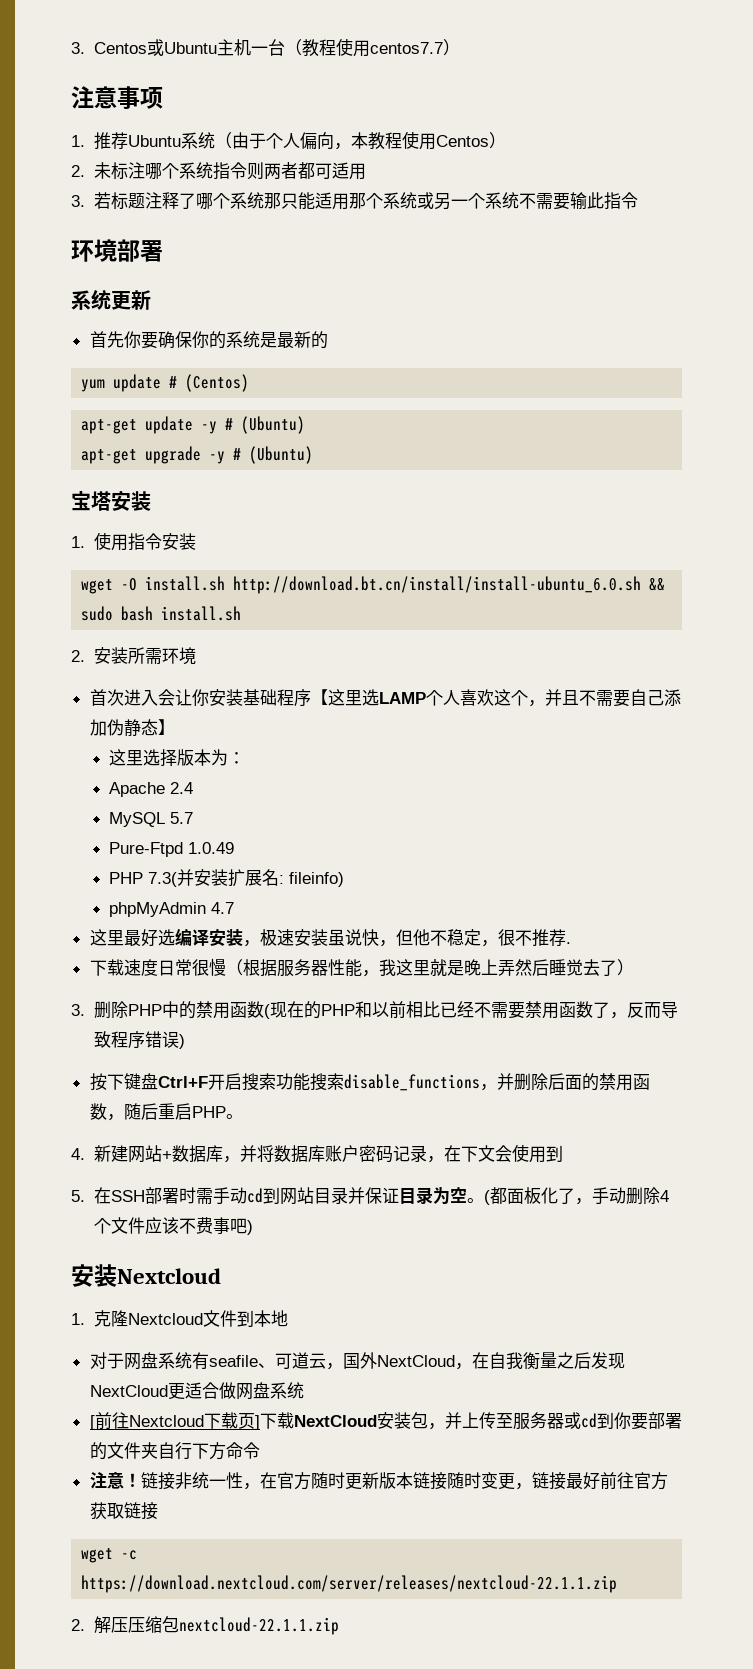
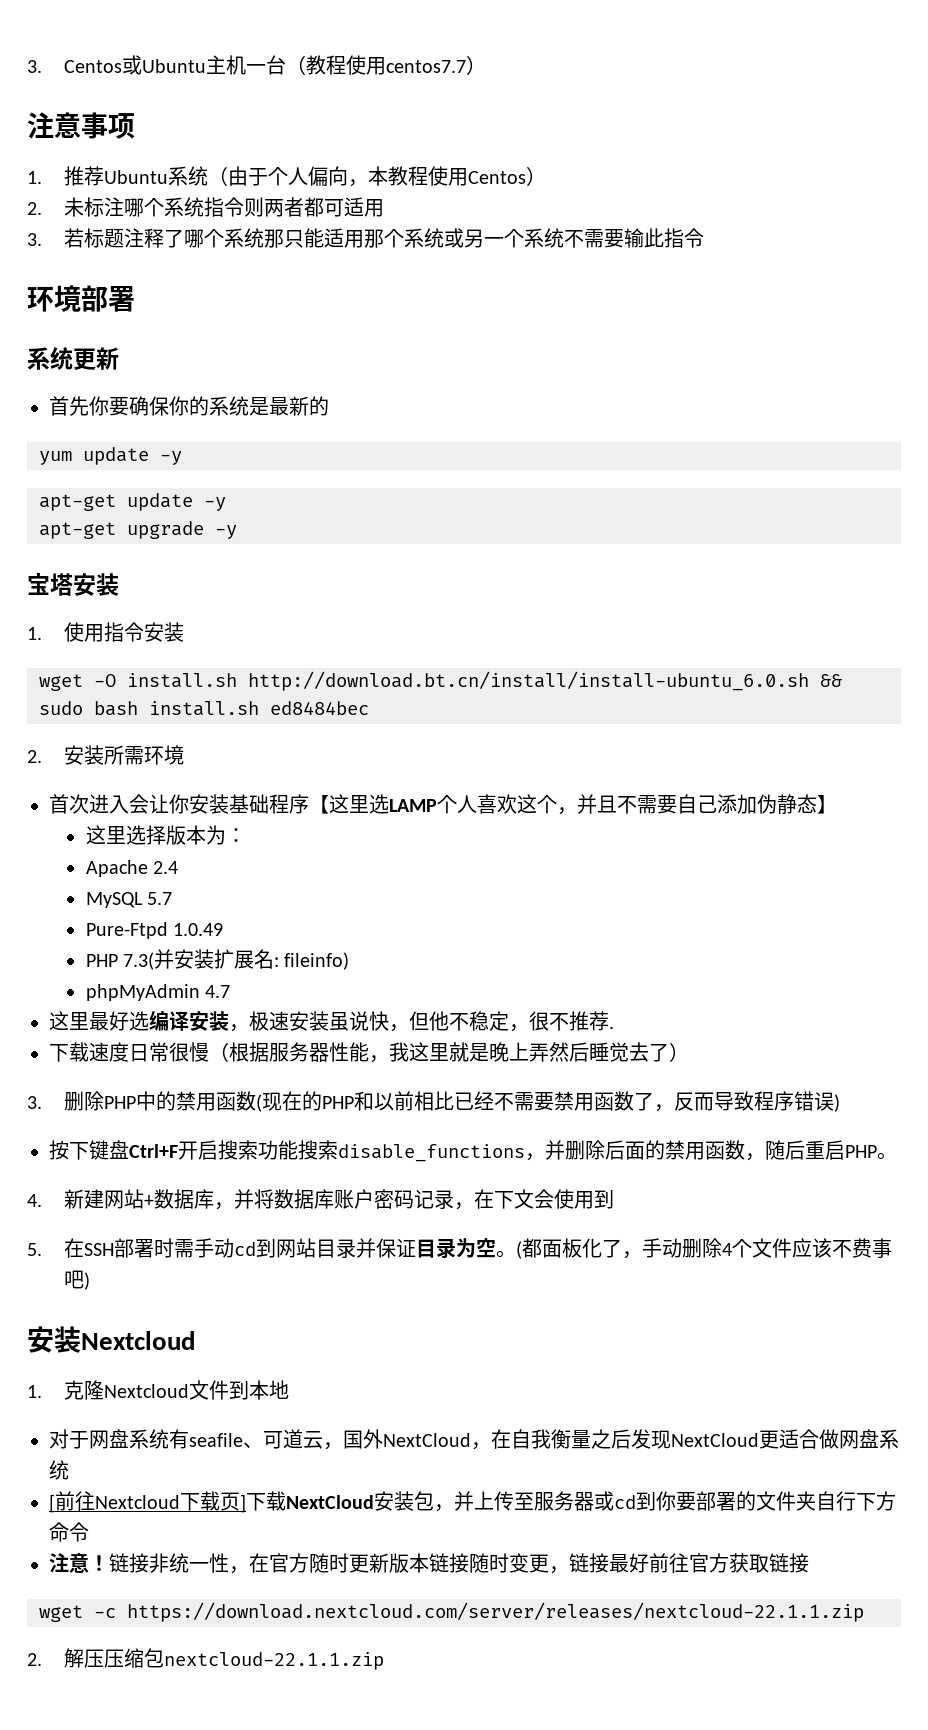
- yum update # (Centos)
+ yum update -y
- apt-get update -y # (Ubuntu)
+ apt-get update -y
- apt-get upgrade -y # (Ubuntu)
+ apt-get upgrade -y
- wget -O install.sh http://download.bt.cn/install/install-ubuntu_6.0.sh && sudo bash install.sh
+ wget -O install.sh http://download.bt.cn/install/install-ubuntu_6.0.sh && sudo bash install.sh ed8484bec

